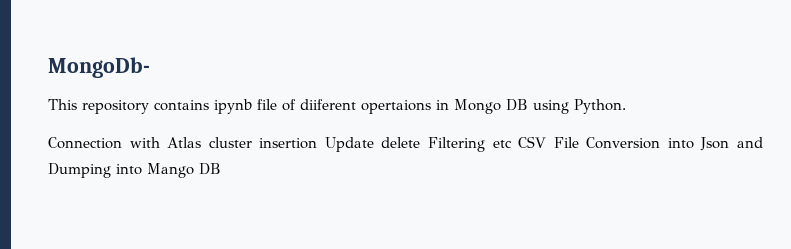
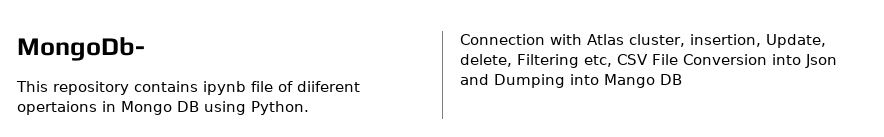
- Connection with Atlas cluster insertion Update delete Filtering etc CSV File Conversion into Json and Dumping into Mango DB
+ Connection with Atlas cluster, insertion, Update, delete, Filtering etc, CSV File Conversion into Json and Dumping into Mango DB

